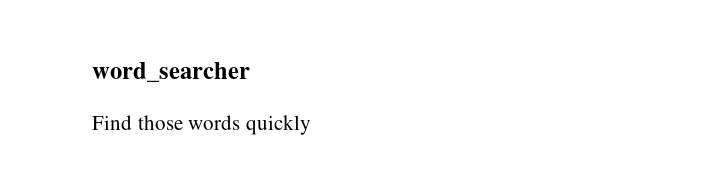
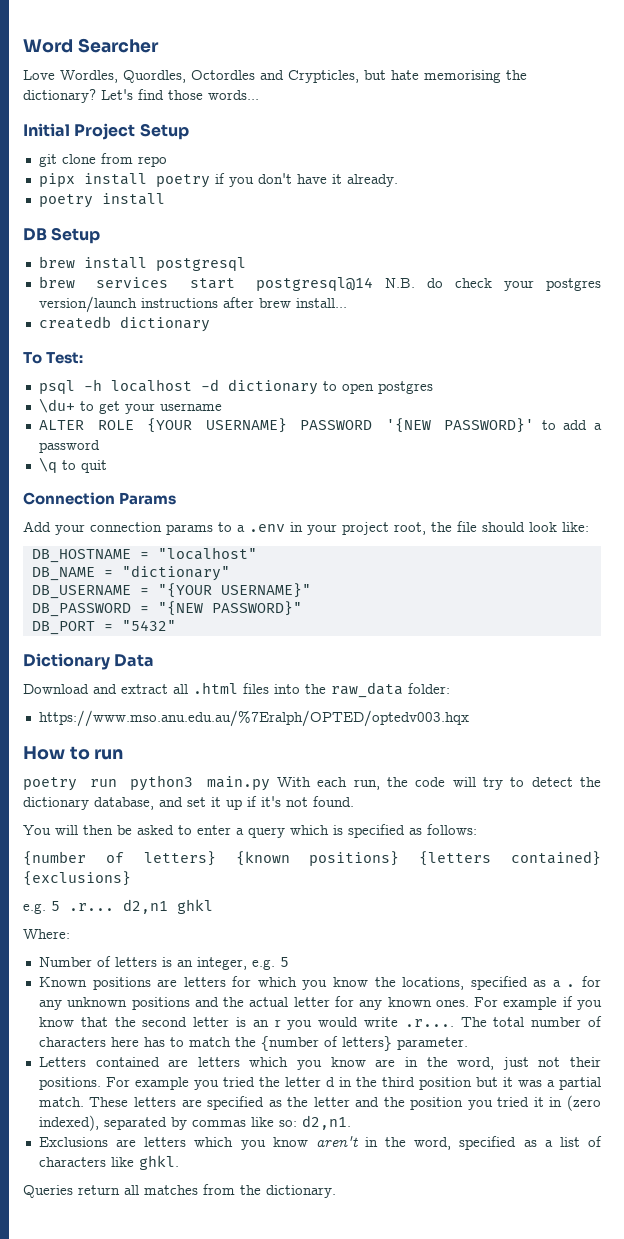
- word_searcher
- Find those words quickly
+ Word Searcher
+ Love Wordles, Quordles, Octordles and Crypticles, but hate memorising the dictionary? Let's find those words...
+ Initial Project Setup
+ git clone from repo
+ pipx install poetry if you don't have it already.
+ poetry install
+ DB Setup
+ brew install postgresql
+ brew services start postgresql@14 N.B. do check your postgres version/launch instructions after brew install...
+ createdb dictionary
+ To Test:
+ psql -h localhost -d dictionary to open postgres
+ \du+ to get your username
+ ALTER ROLE {YOUR USERNAME} PASSWORD '{NEW PASSWORD}' to add a password
+ \q to quit
+ Connection Params
+ Add your connection params to a .env in your project root, the file should look like:
+ DB_HOSTNAME = "localhost"
+ DB_NAME = "dictionary"
+ DB_USERNAME = "{YOUR USERNAME}"
+ DB_PASSWORD = "{NEW PASSWORD}"
+ DB_PORT = "5432"
+ Dictionary Data
+ Download and extract all .html files into the raw_data folder:
+ https://www.mso.anu.edu.au/%7Eralph/OPTED/optedv003.hqx
+ How to run
+ poetry run python3 main.py With each run, the code will try to detect the dictionary database, and set it up if it's not found.
+ You will then be asked to enter a query which is specified as follows:
+ {number of letters} {known positions} {letters contained} {exclusions}
+ e.g. 5 .r... d2,n1 ghkl
+ Where:
+ Number of letters is an integer, e.g. 5
+ Known positions are letters for which you know the locations, specified as a . for any unknown positions and the actual letter for any known ones. For example if you know that the second letter is an r you would write .r.... The total number of characters here has to match the {number of letters} parameter.
+ Letters contained are letters which you know are in the word, just not their positions. For example you tried the letter d in the third position but it was a partial match. These letters are specified as the letter and the position you tried it in (zero indexed), separated by commas like so: d2,n1.
+ Exclusions are letters which you know aren't in the word, specified as a list of characters like ghkl.
+ Queries return all matches from the dictionary.

